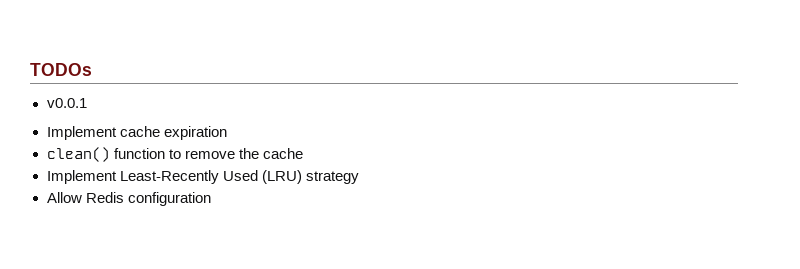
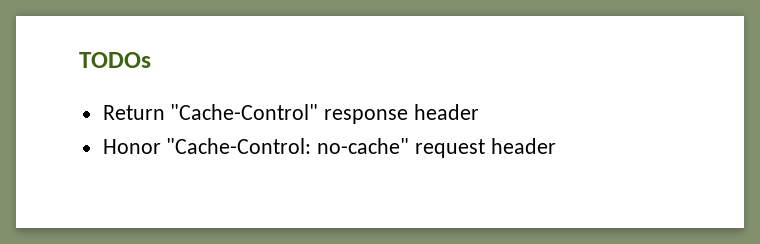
- v0.0.1
- Implement cache expiration
- clean() function to remove the cache
- Implement Least-Recently Used (LRU) strategy
- Allow Redis configuration
+ Return "Cache-Control" response header
+ Honor "Cache-Control: no-cache" request header

